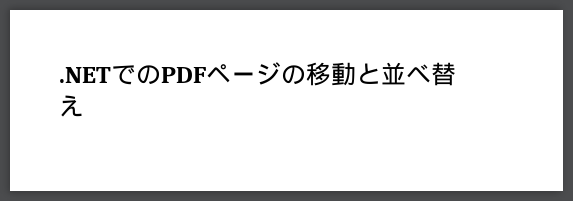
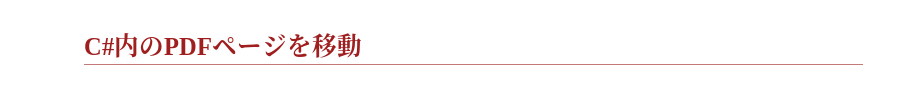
- .NETでのPDFページの移動と並べ替え
+ C#内のPDFページを移動

